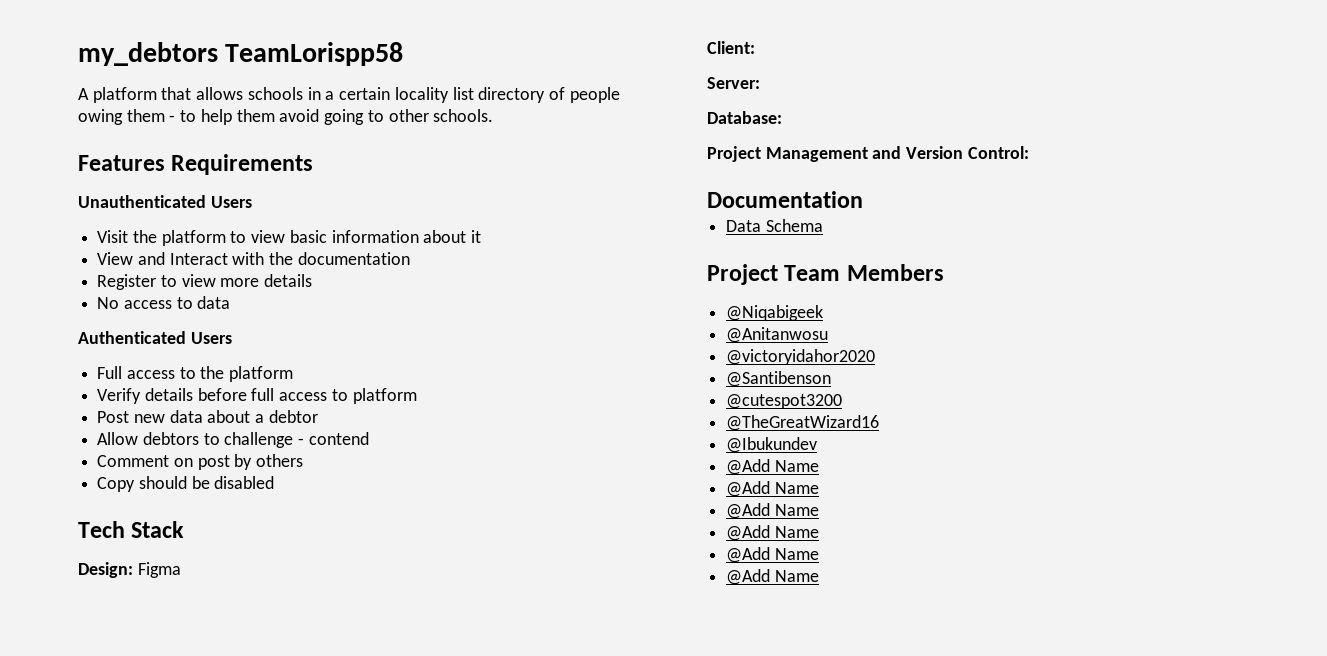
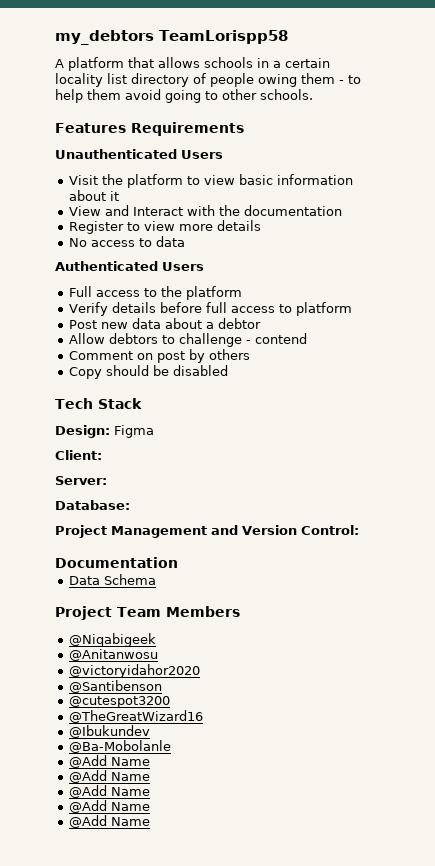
  @Ibukundev
- @Add Name
+ @Ba-Mobolanle

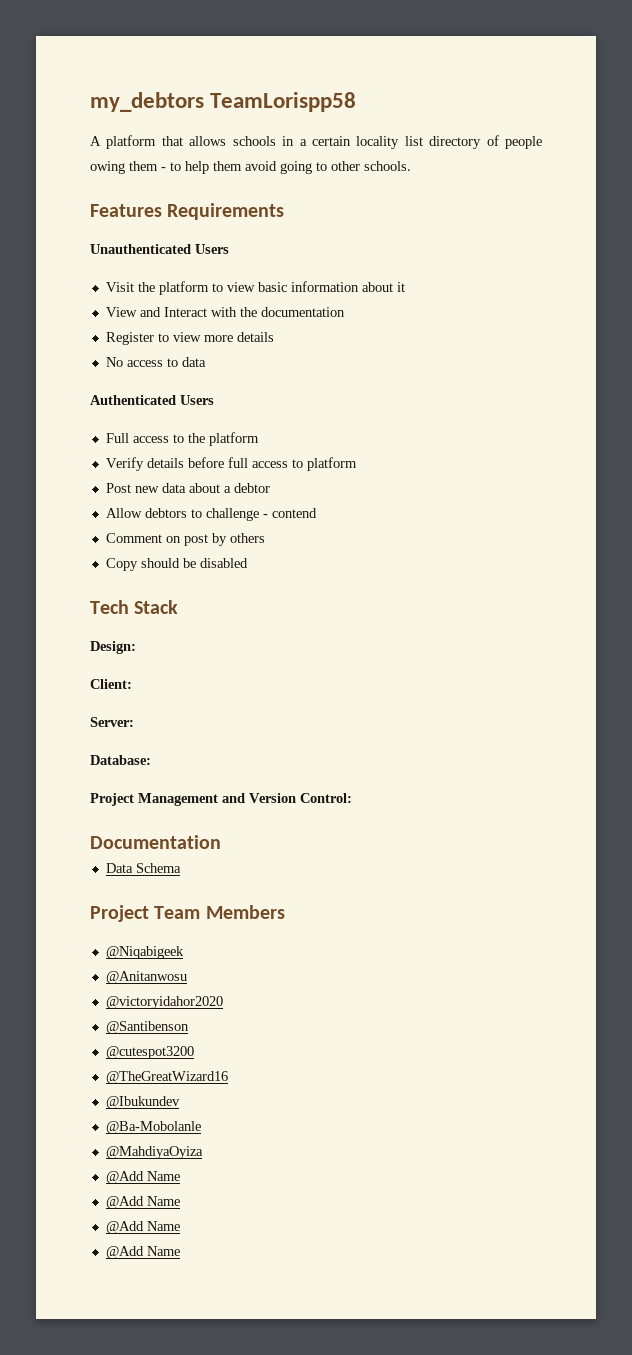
- Design: Figma
+ Design:
  @Ba-Mobolanle
- @Add Name
+ @MahdiyaOyiza

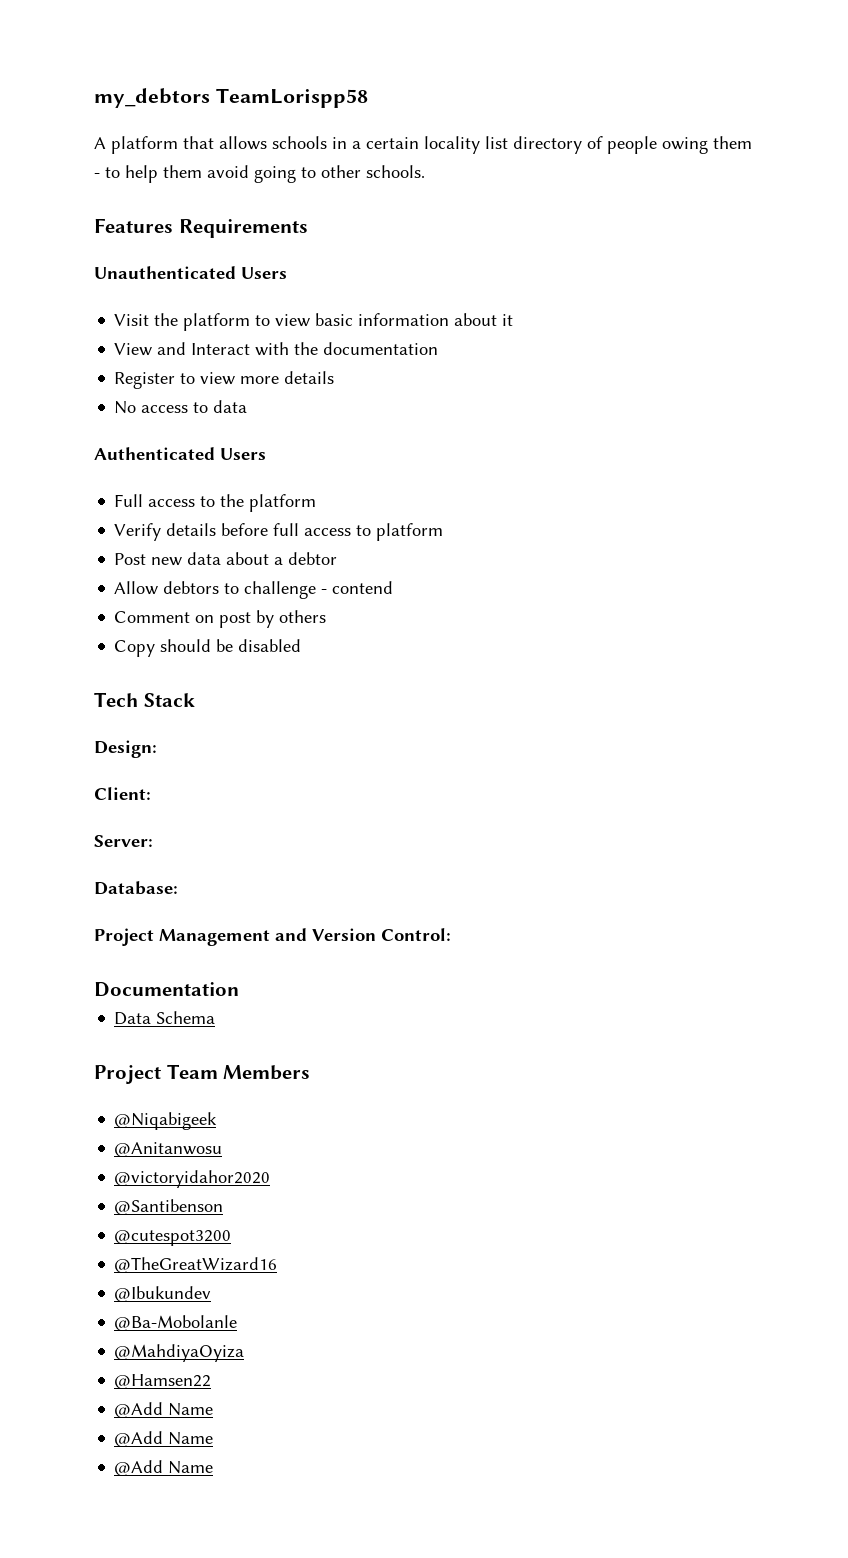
  @MahdiyaOyiza
- @Add Name
+ @Hamsen22

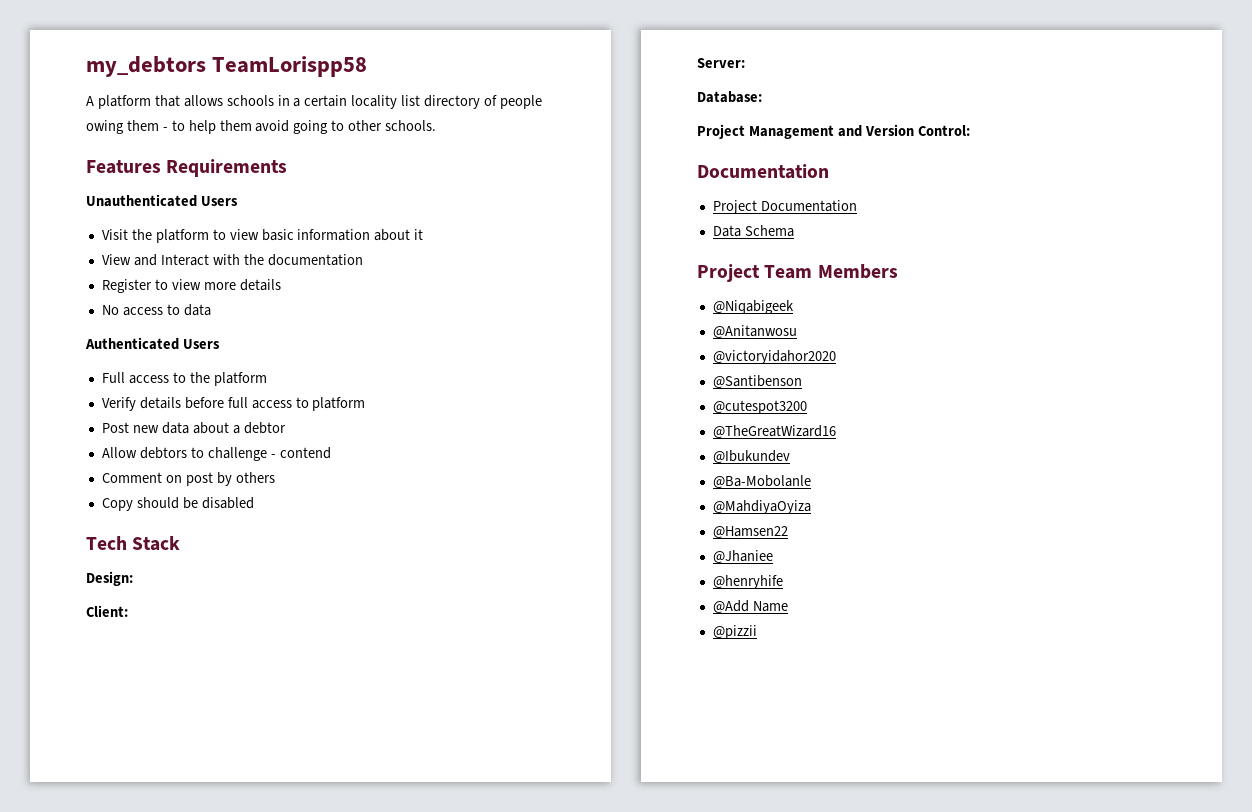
+ Project Documentation
  @Hamsen22
+ @Jhaniee
+ @henryhife
  @Add Name
- @Add Name
- @Add Name
+ @pizzii

